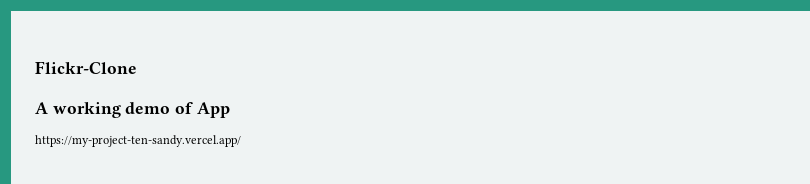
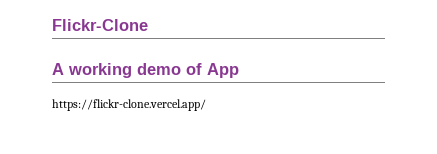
- https://my-project-ten-sandy.vercel.app/
+ https://flickr-clone.vercel.app/

